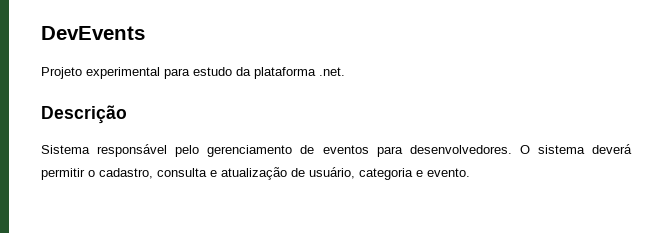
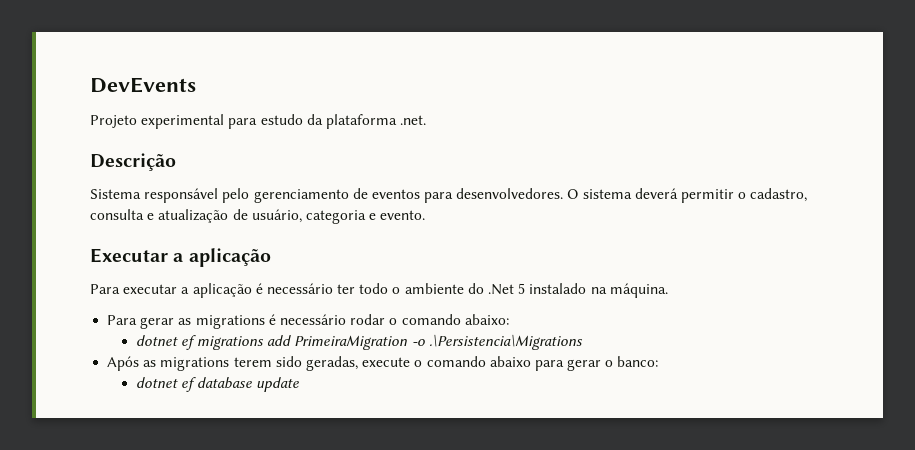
+ Executar a aplicação
+ Para executar a aplicação é necessário ter todo o ambiente do .Net 5 instalado na máquina.
+ Para gerar as migrations é necessário rodar o comando abaixo:
+ dotnet ef migrations add PrimeiraMigration -o .\Persistencia\Migrations
+ Após as migrations terem sido geradas, execute o comando abaixo para gerar o banco:
+ dotnet ef database update

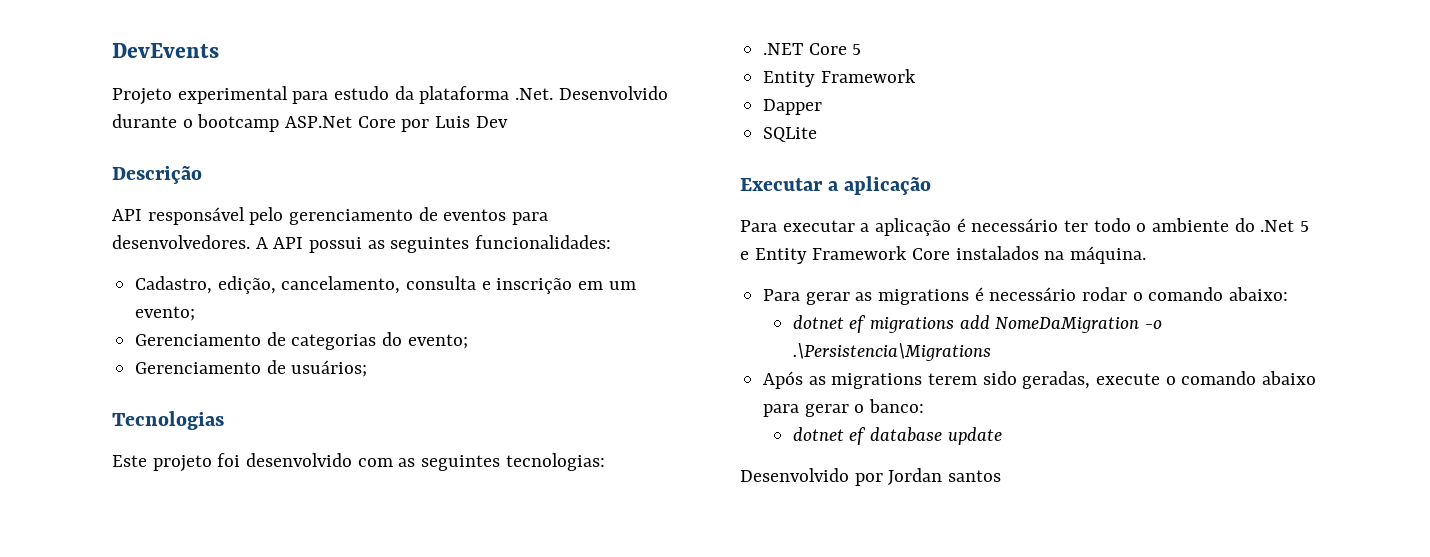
- Projeto experimental para estudo da plataforma .net.
+ Projeto experimental para estudo da plataforma .Net. Desenvolvido durante o bootcamp ASP.Net Core por Luis Dev
- Sistema responsável pelo gerenciamento de eventos para desenvolvedores.
+ API responsável pelo gerenciamento de eventos para desenvolvedores.
- O sistema deverá permitir o cadastro, consulta e atualização de usuário, categoria e evento.
+ A API possui as seguintes funcionalidades:
+ Cadastro, edição, cancelamento, consulta e inscrição em um evento;
+ Gerenciamento de categorias do evento;
+ Gerenciamento de usuários;
+ Tecnologias
+ Este projeto foi desenvolvido com as seguintes tecnologias:
+ .NET Core 5
+ Entity Framework
+ Dapper
+ SQLite
- Para executar a aplicação é necessário ter todo o ambiente do .Net 5 instalado na máquina.
+ Para executar a aplicação é necessário ter todo o ambiente do .Net 5 e Entity Framework Core instalados na máquina.
- dotnet ef migrations add PrimeiraMigration -o .\Persistencia\Migrations
+ dotnet ef migrations add NomeDaMigration -o .\Persistencia\Migrations
+ Desenvolvido por Jordan santos

